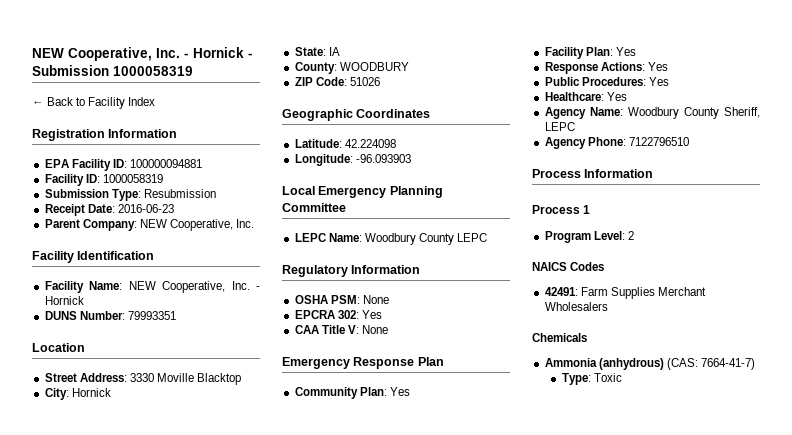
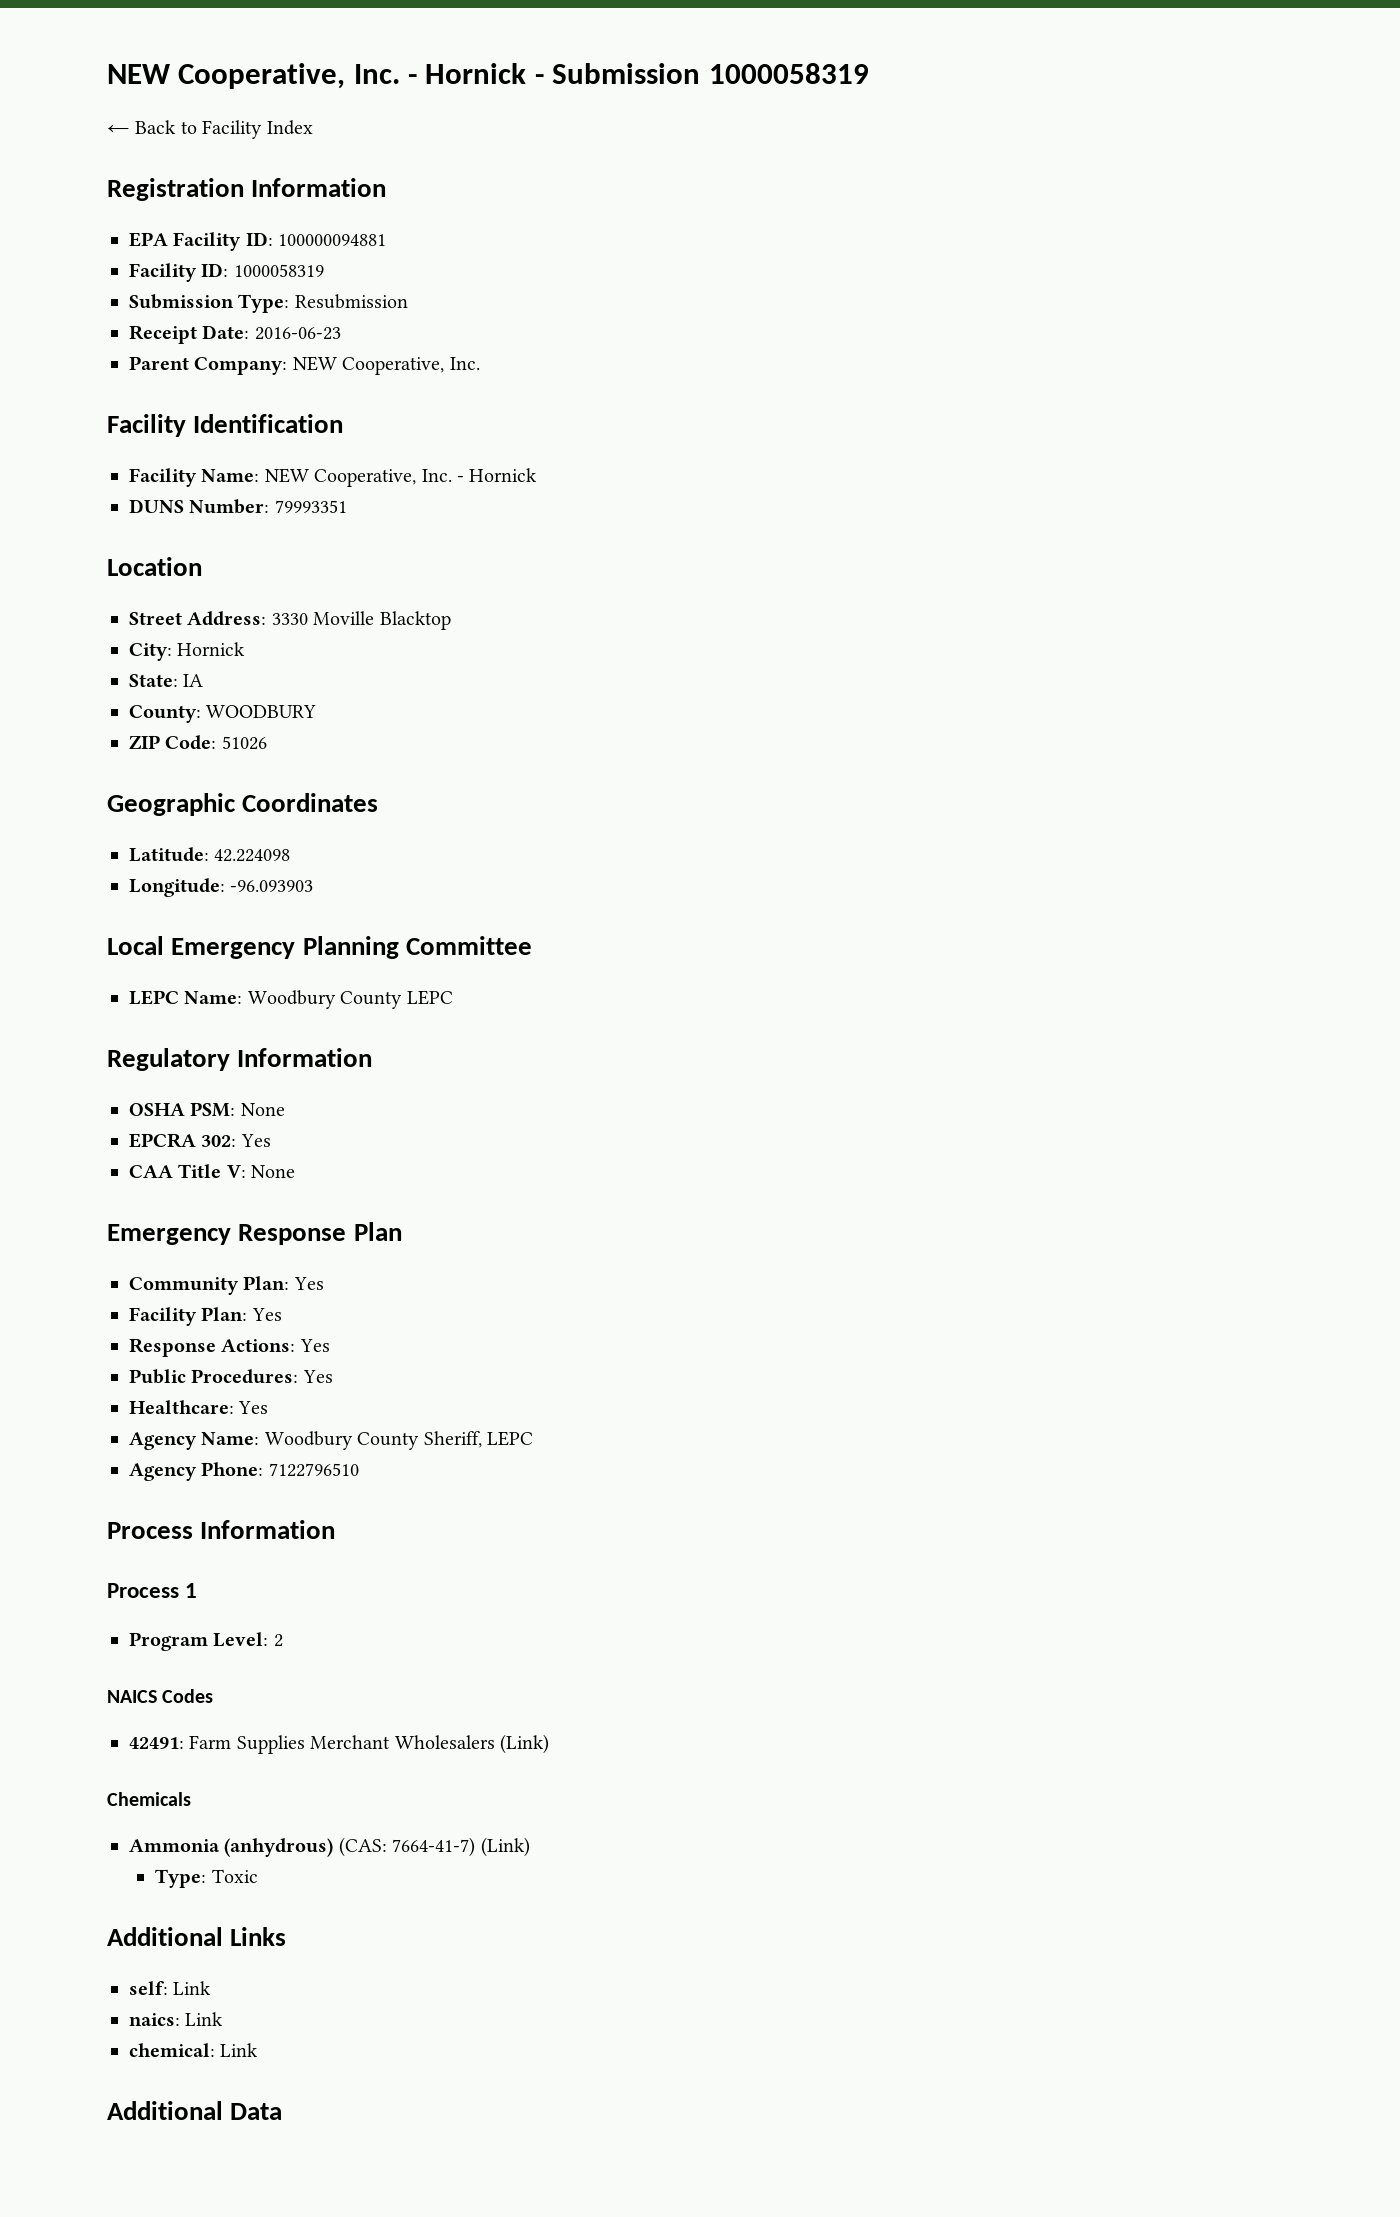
- 42491: Farm Supplies Merchant Wholesalers
+ 42491: Farm Supplies Merchant Wholesalers (Link)
- Ammonia (anhydrous) (CAS: 7664-41-7)
+ Ammonia (anhydrous) (CAS: 7664-41-7) (Link)
+ Additional Links
+ self: Link
+ naics: Link
+ chemical: Link
+ Additional Data

